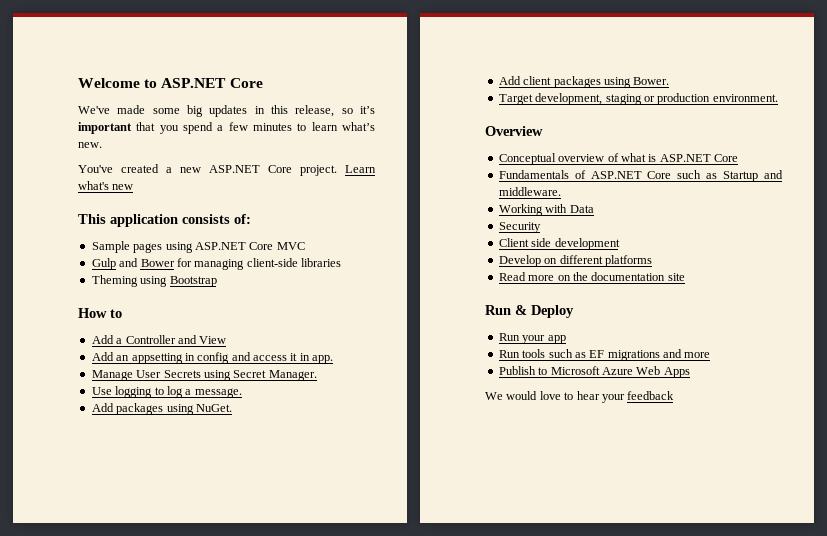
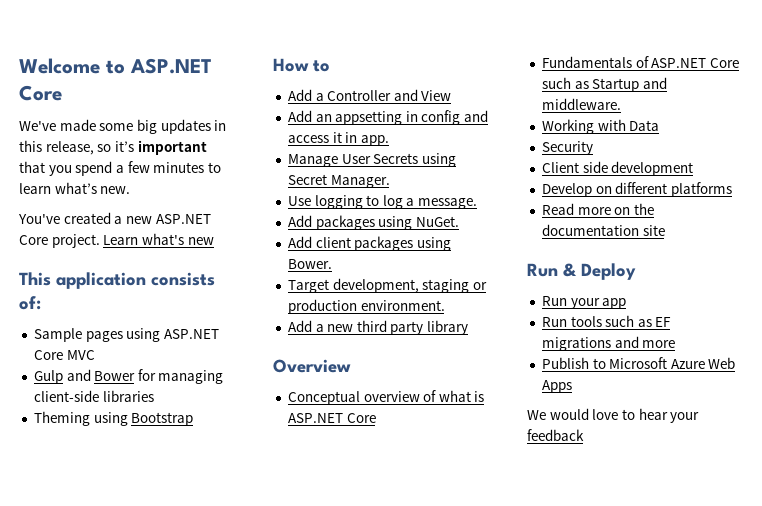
+ Add a new third party library

